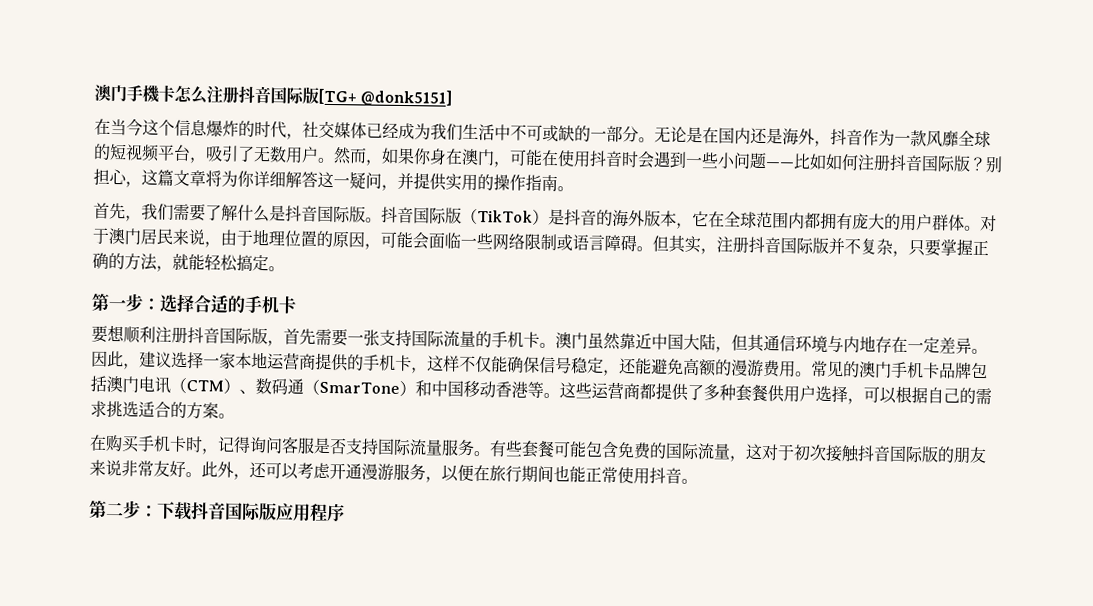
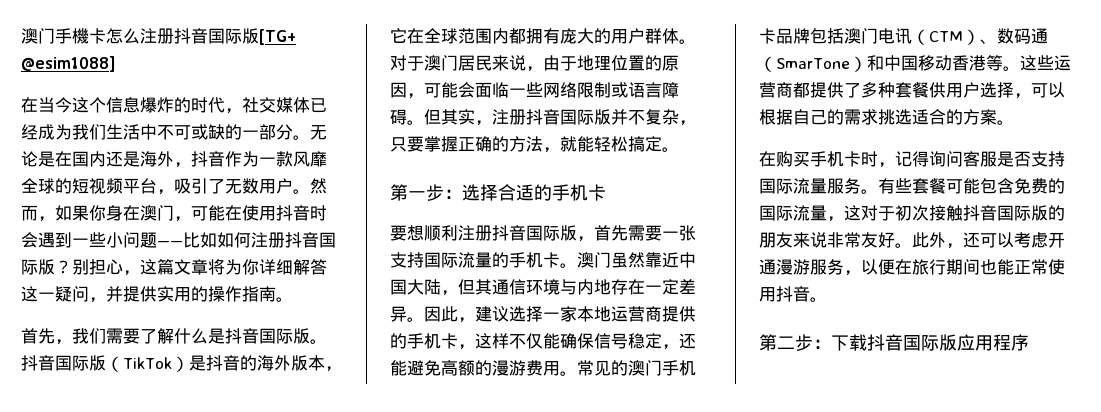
- 澳门手機卡怎么注册抖音国际版[TG+ @donk5151]
+ 澳门手機卡怎么注册抖音国际版[TG+ @esim1088]

